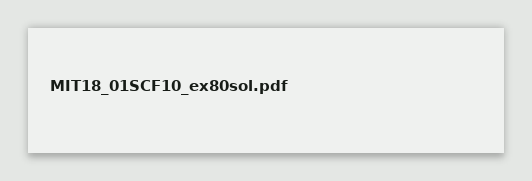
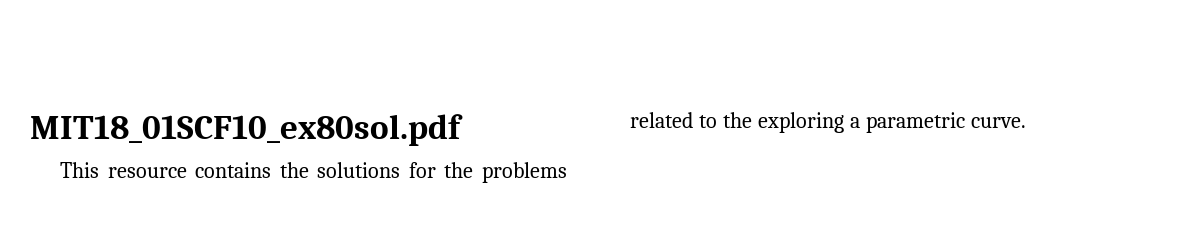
+ This resource contains the solutions for the problems related to the exploring a parametric curve.

